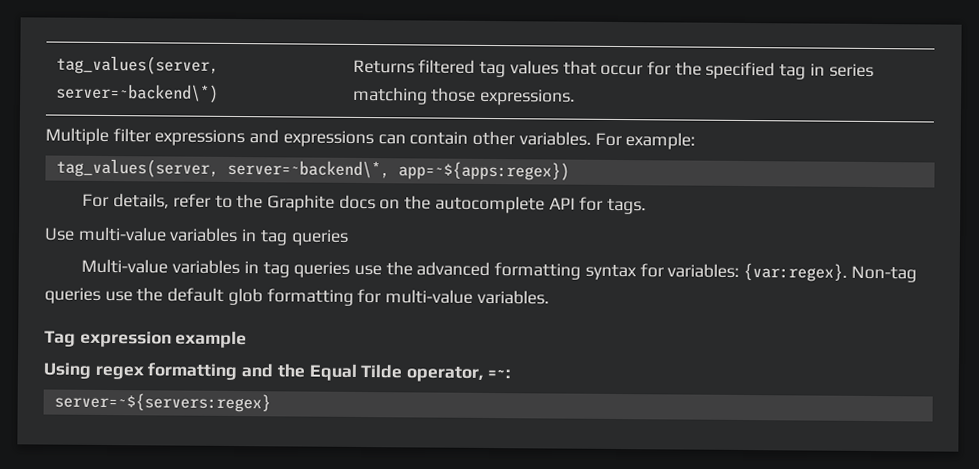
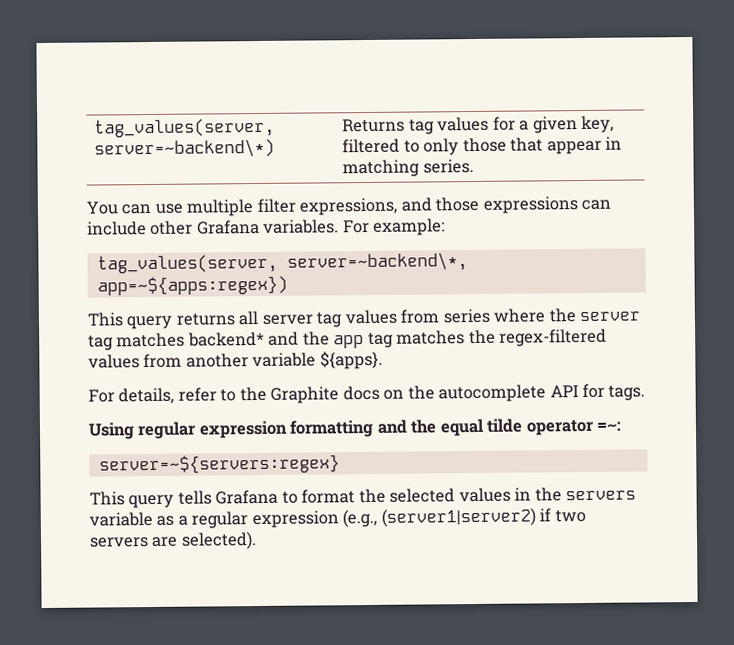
- tag_values(server, server=~backend\*) | Returns filtered tag values that occur for the specified tag in series matching those expressions.
- Multiple filter expressions and expressions can contain other variables.
+ tag_values(server, server=~backend\*) | Returns tag values for a given key, filtered to only those that appear in matching series.
+ You can use multiple filter expressions, and those expressions can include other Grafana variables.
+ This query returns all server tag values from series where the server tag matches backend* and the app tag matches the regex-filtered values from another variable ${apps}.
- Use multi-value variables in tag queries
- Multi-value variables in tag queries use the advanced formatting syntax for variables: {var:regex}. Non-tag queries use the default glob formatting for multi-value variables.
- Tag expression example
- Using regex formatting and the Equal Tilde operator, =~:
+ Using regular expression formatting and the equal tilde operator =~:
  server=~${servers:regex}
+ This query tells Grafana to format the selected values in the servers variable as a regular expression (e.g., (server1|server2) if two servers are selected).

